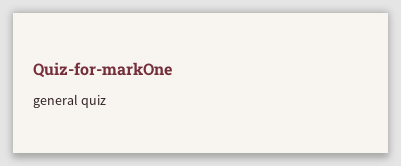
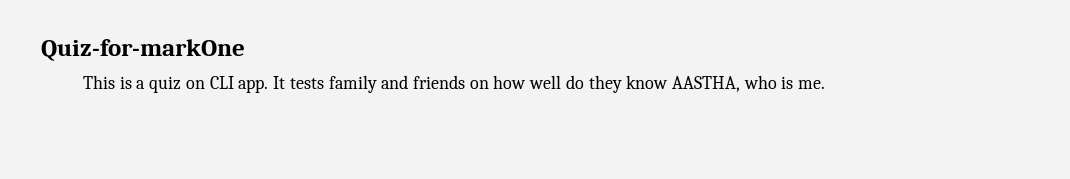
- general quiz
+ This is a quiz on CLI app. It tests family and friends on how well do they know AASTHA, who is me.

